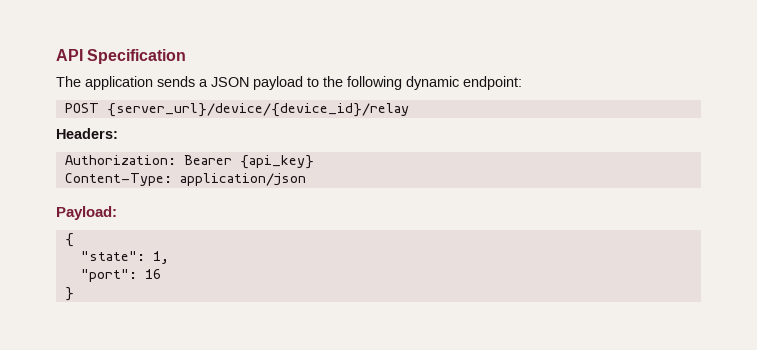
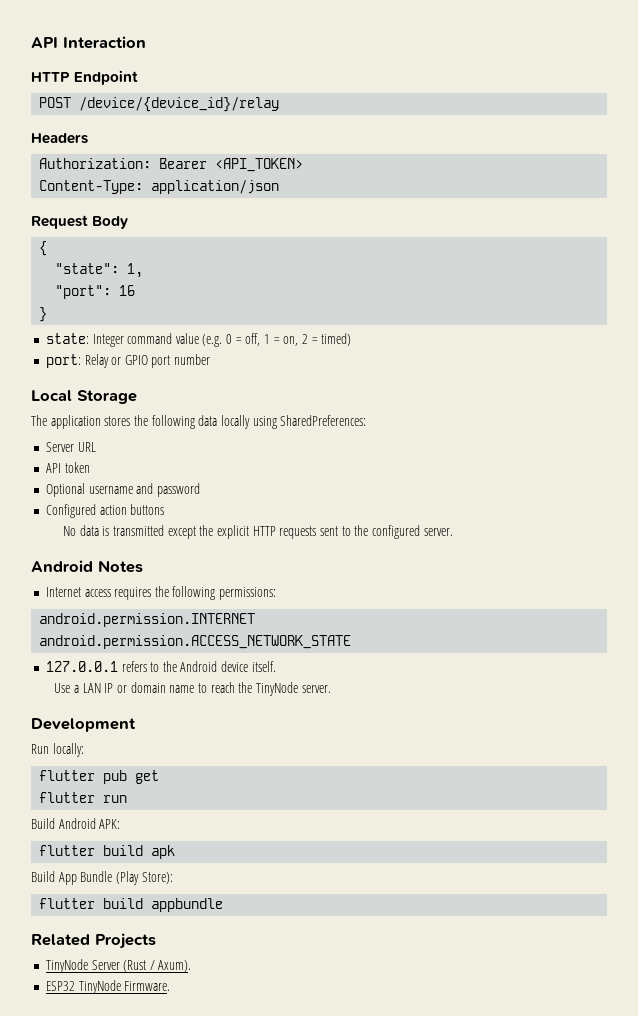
- API Specification
- The application sends a JSON payload to the following dynamic endpoint:
+ API Interaction
+ HTTP Endpoint
- POST {server_url}/device/{device_id}/relay
- Headers:
+ POST /device/{device_id}/relay
+ Headers
- Authorization: Bearer {api_key}
+ Authorization: Bearer <API_TOKEN>
- Payload:
+ Request Body
+ state: Integer command value (e.g. 0 = off, 1 = on, 2 = timed)
+ port: Relay or GPIO port number
+ Local Storage
+ The application stores the following data locally using SharedPreferences:
+ Server URL
+ API token
+ Optional username and password
+ Configured action buttons
+ No data is transmitted except the explicit HTTP requests sent to the configured server.
+ Android Notes
+ Internet access requires the following permissions:
+ android.permission.INTERNET
+ android.permission.ACCESS_NETWORK_STATE
+ 127.0.0.1 refers to the Android device itself.
+ Use a LAN IP or domain name to reach the TinyNode server.
+ Development
+ Run locally:
+ flutter pub get
+ flutter run
+ Build Android APK:
+ flutter build apk
+ Build App Bundle (Play Store):
+ flutter build appbundle
+ Related Projects
+ TinyNode Server (Rust / Axum).
+ ESP32 TinyNode Firmware.

